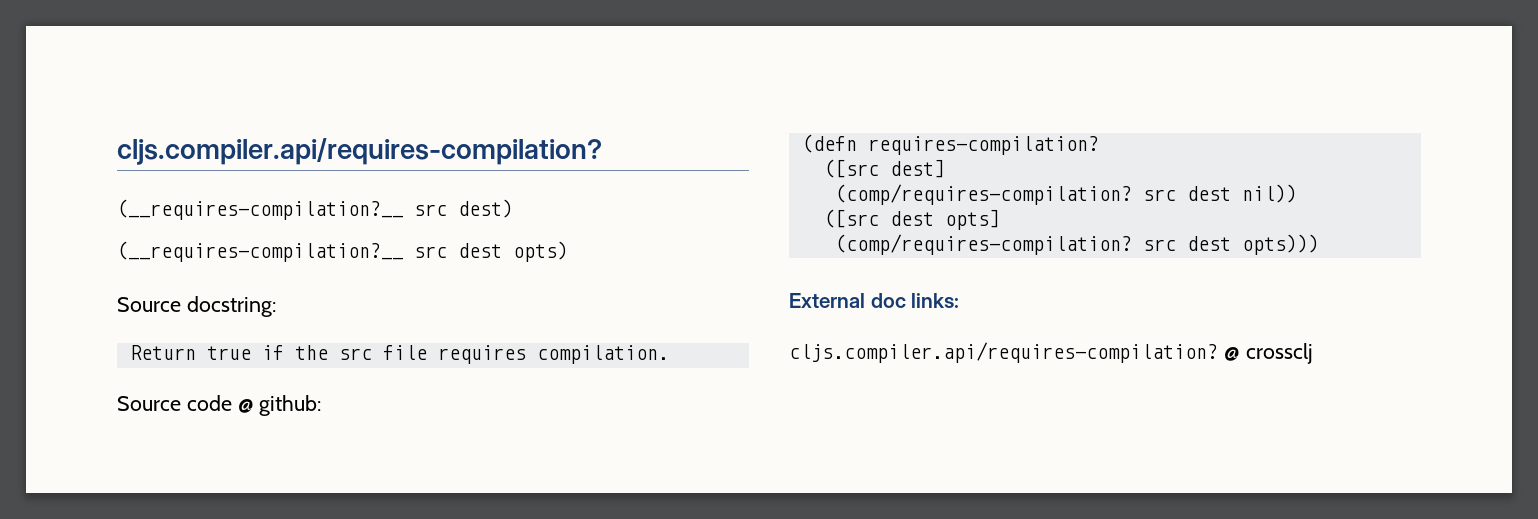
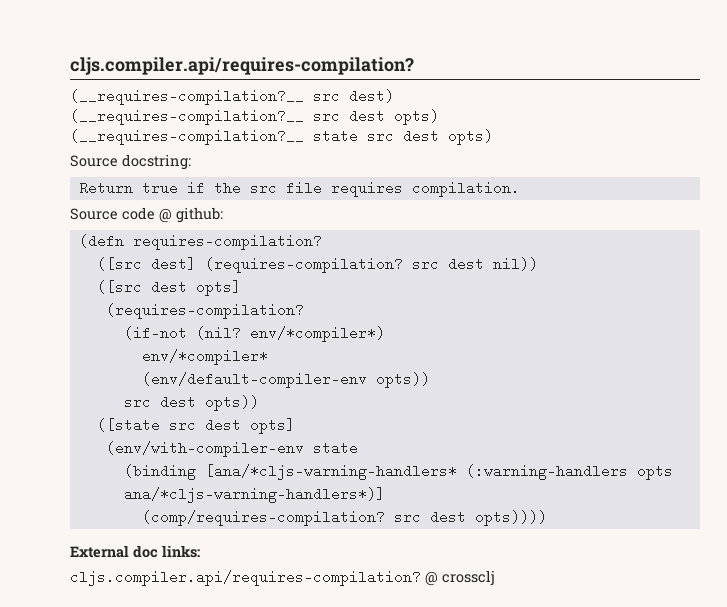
+ (__requires-compilation?__ state src dest opts)
- ([src dest]
- (comp/requires-compilation? src dest nil))
+ ([src dest] (requires-compilation? src dest nil))
  ([src dest opts]
- (comp/requires-compilation? src dest opts)))
+ (requires-compilation?
+ (if-not (nil? env/*compiler*)
+ env/*compiler*
+ (env/default-compiler-env opts))
+ src dest opts))
+ ([state src dest opts]
+ (env/with-compiler-env state
+ (binding [ana/*cljs-warning-handlers* (:warning-handlers opts ana/*cljs-warning-handlers*)]
+ (comp/requires-compilation? src dest opts))))

